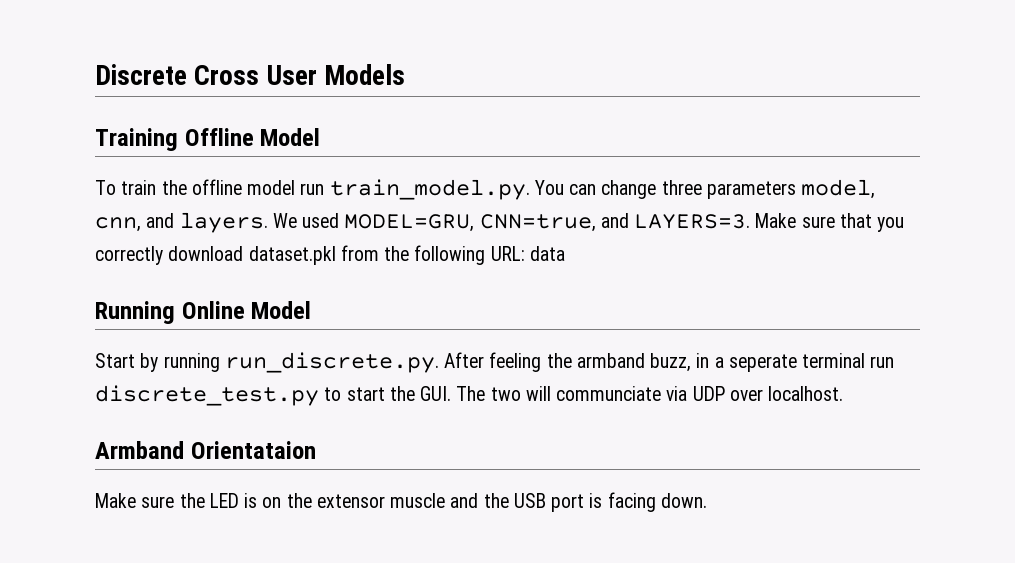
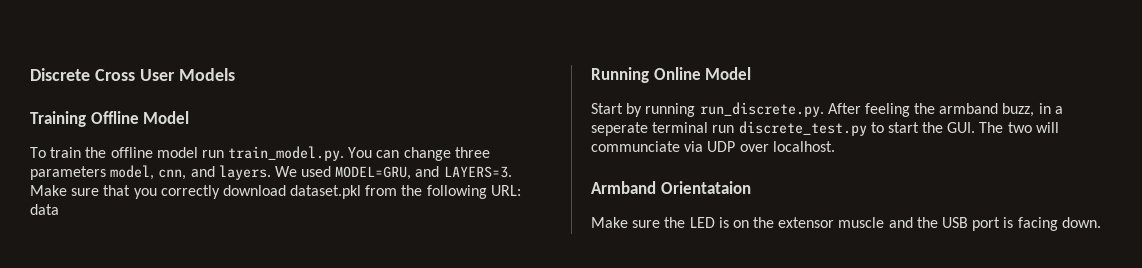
- We used MODEL=GRU, CNN=true, and LAYERS=3.
+ We used MODEL=GRU, and LAYERS=3.

